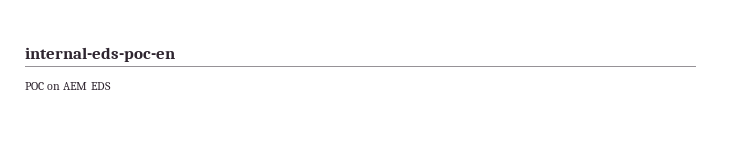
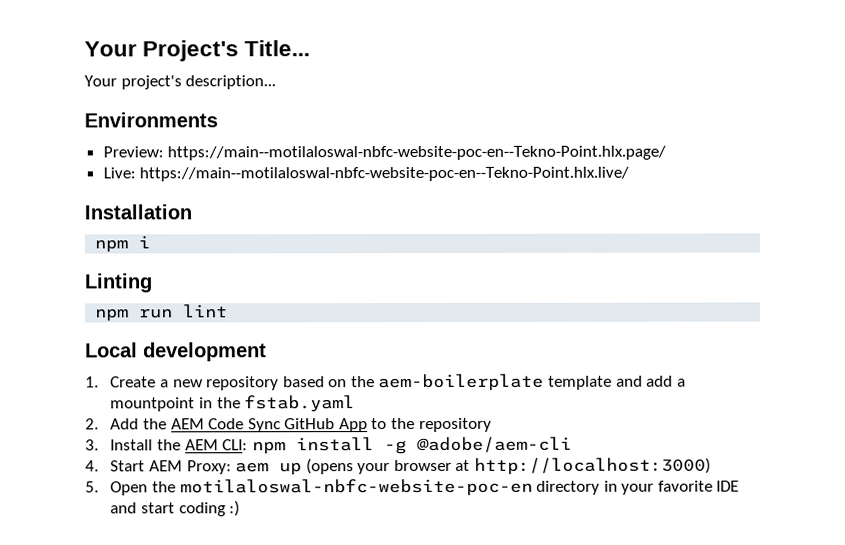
- internal-eds-poc-en
- POC on AEM EDS
+ Your Project's Title...
+ Your project's description...
+ Environments
+ Preview: https://main--motilaloswal-nbfc-website-poc-en--Tekno-Point.hlx.page/
+ Live: https://main--motilaloswal-nbfc-website-poc-en--Tekno-Point.hlx.live/
+ Installation
+ npm i
+ Linting
+ npm run lint
+ Local development
+ 1. Create a new repository based on the aem-boilerplate template and add a mountpoint in the fstab.yaml
+ 2. Add the AEM Code Sync GitHub App to the repository
+ 3. Install the AEM CLI: npm install -g @adobe/aem-cli
+ 4. Start AEM Proxy: aem up (opens your browser at http://localhost:3000)
+ 5. Open the motilaloswal-nbfc-website-poc-en directory in your favorite IDE and start coding :)

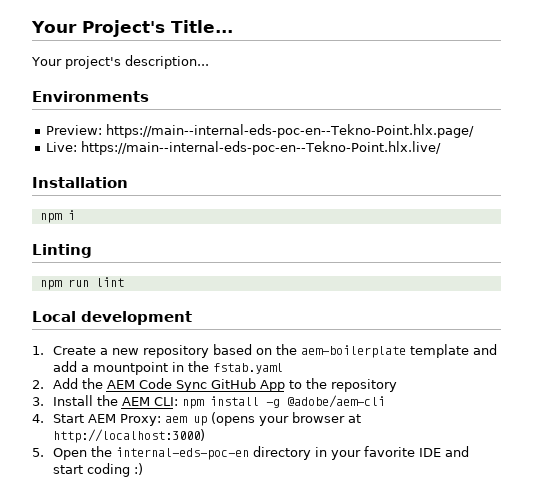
- Preview: https://main--motilaloswal-nbfc-website-poc-en--Tekno-Point.hlx.page/
+ Preview: https://main--internal-eds-poc-en--Tekno-Point.hlx.page/
- Live: https://main--motilaloswal-nbfc-website-poc-en--Tekno-Point.hlx.live/
+ Live: https://main--internal-eds-poc-en--Tekno-Point.hlx.live/
- 5. Open the motilaloswal-nbfc-website-poc-en directory in your favorite IDE and start coding :)
+ 5. Open the internal-eds-poc-en directory in your favorite IDE and start coding :)

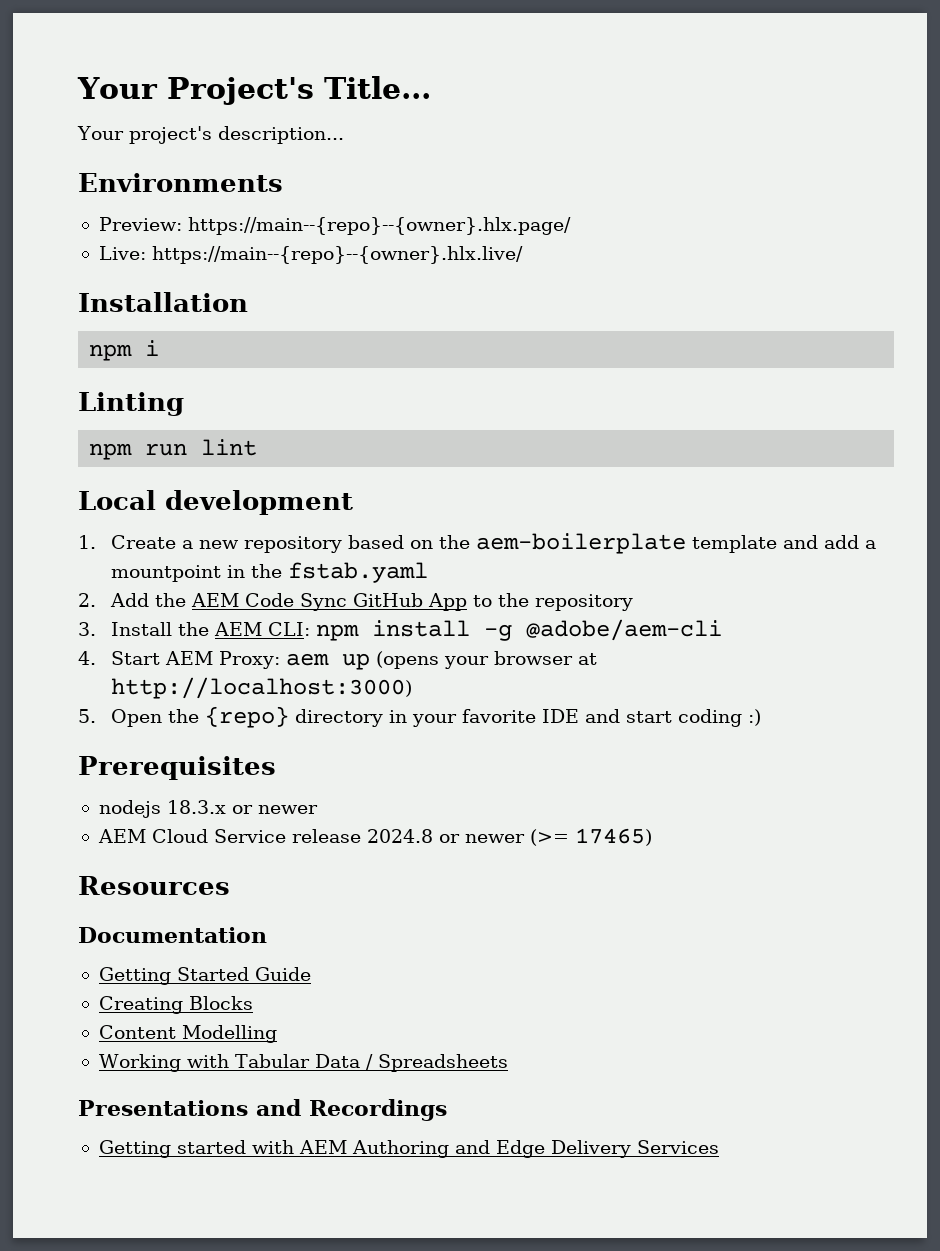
- Preview: https://main--internal-eds-poc-en--Tekno-Point.hlx.page/
+ Preview: https://main--{repo}--{owner}.hlx.page/
- Live: https://main--internal-eds-poc-en--Tekno-Point.hlx.live/
+ Live: https://main--{repo}--{owner}.hlx.live/
- 5. Open the internal-eds-poc-en directory in your favorite IDE and start coding :)
+ 5. Open the {repo} directory in your favorite IDE and start coding :)
+ Prerequisites
+ nodejs 18.3.x or newer
+ AEM Cloud Service release 2024.8 or newer (>= 17465)
+ Resources
+ Documentation
+ Getting Started Guide
+ Creating Blocks
+ Content Modelling
+ Working with Tabular Data / Spreadsheets
+ Presentations and Recordings
+ Getting started with AEM Authoring and Edge Delivery Services

